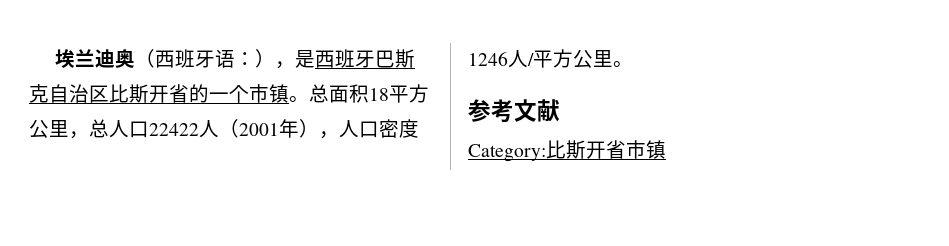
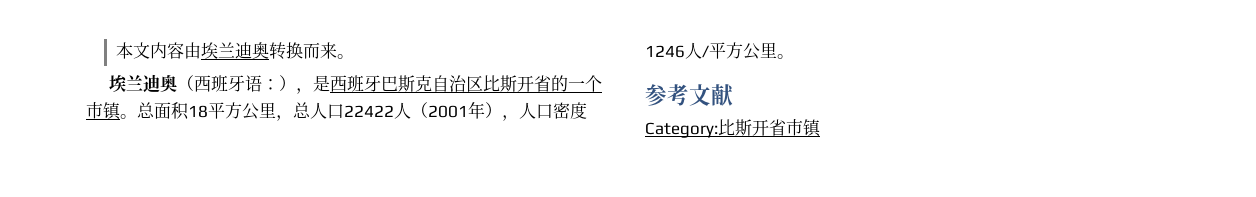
+ 本文内容由埃兰迪奥转换而来。

